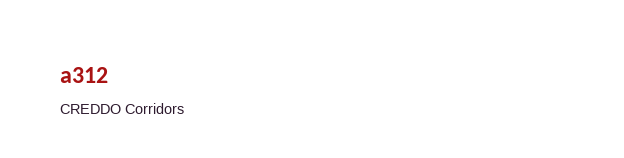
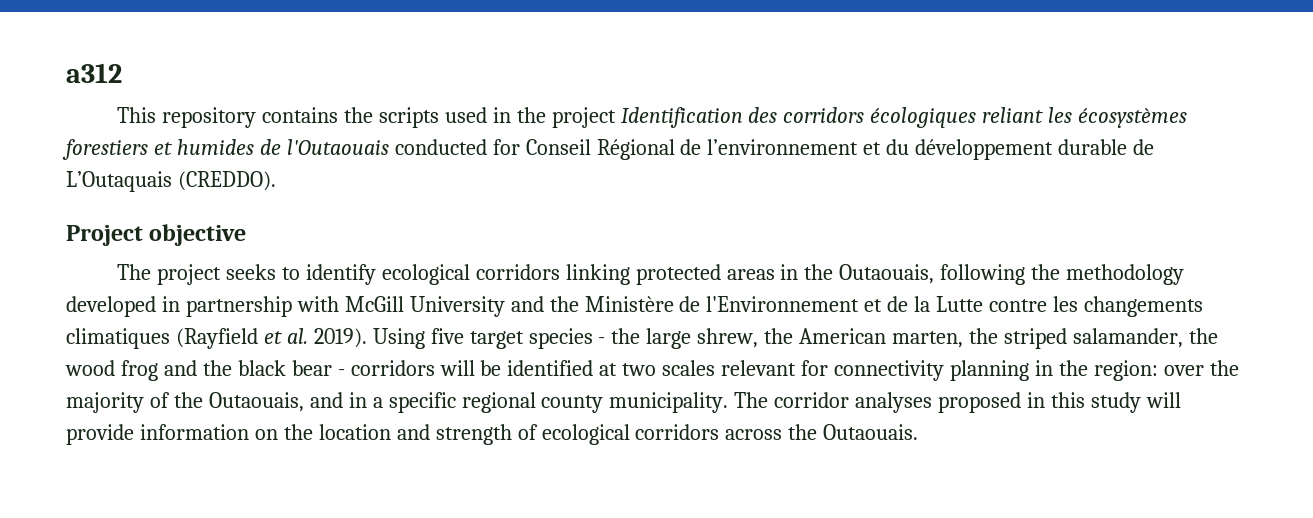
- CREDDO Corridors
+ This repository contains the scripts used in the project Identification des corridors écologiques reliant les écosystèmes forestiers et humides de l'Outaouais conducted for Conseil Régional de l’environnement et du développement durable de L’Outaquais (CREDDO).
+ Project objective
+ The project seeks to identify ecological corridors linking protected areas in the Outaouais, following the methodology developed in partnership with McGill University and the Ministère de l'Environnement et de la Lutte contre les changements climatiques (Rayfield et al. 2019). Using five target species - the large shrew, the American marten, the striped salamander, the wood frog and the black bear - corridors will be identified at two scales relevant for connectivity planning in the region: over the majority of the Outaouais, and in a specific regional county municipality. The corridor analyses proposed in this study will provide information on the location and strength of ecological corridors across the Outaouais.

